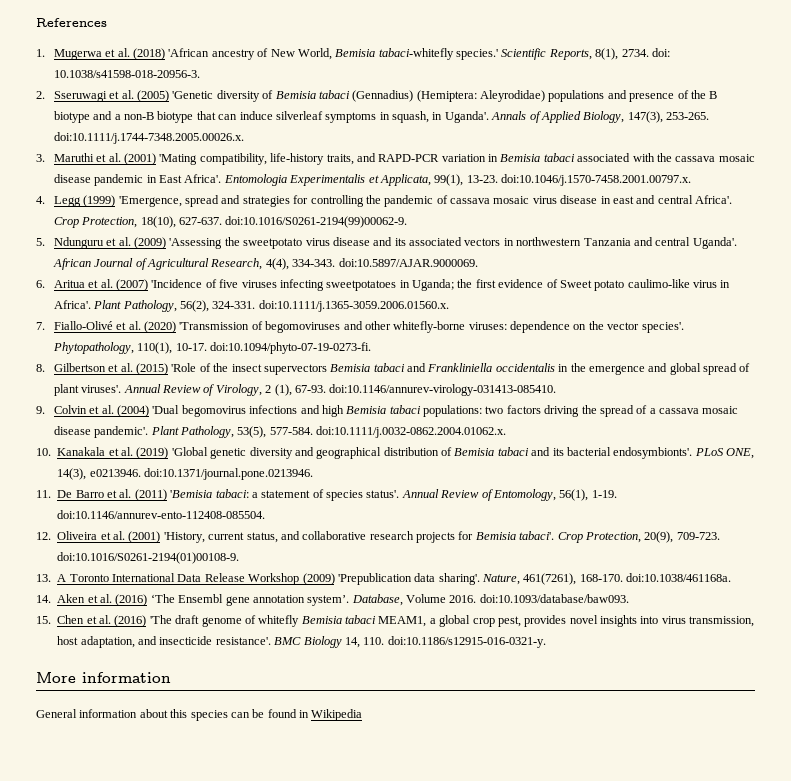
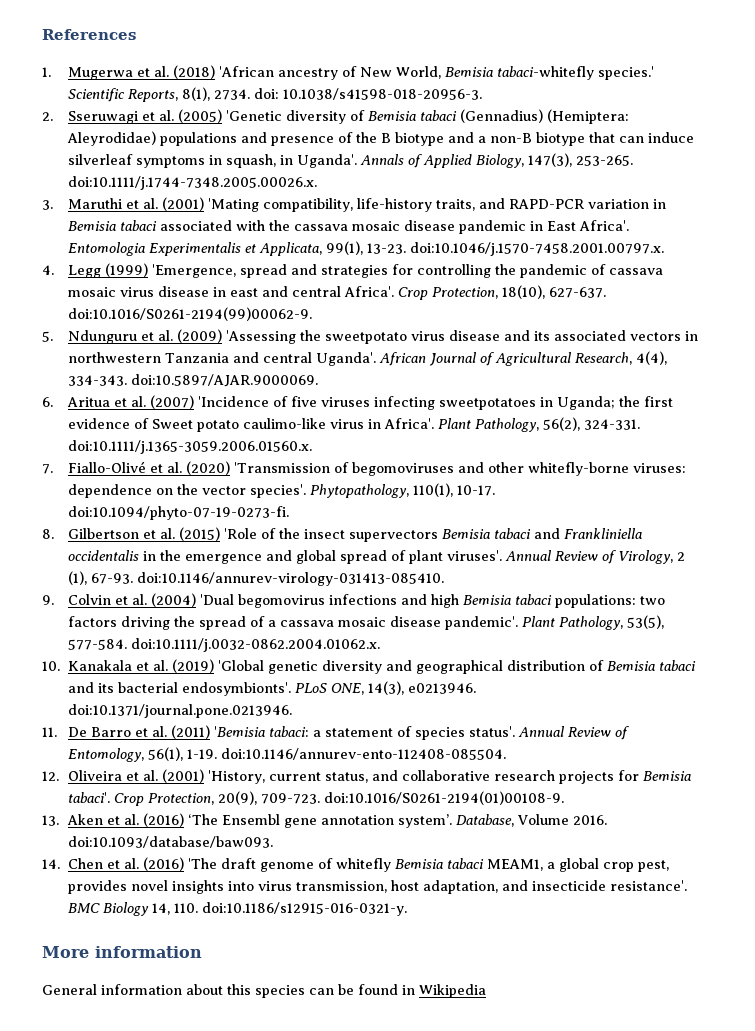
- 13. A Toronto International Data Release Workshop (2009) 'Prepublication data sharing'. Nature, 461(7261), 168-170. doi:10.1038/461168a.
- 14. Aken et al. (2016) ‘The Ensembl gene annotation system’.
+ 13. Aken et al. (2016) ‘The Ensembl gene annotation system’.
- 15. Chen et al. (2016) 'The draft genome of whitefly Bemisia tabaci MEAM1, a global crop pest, provides novel insights into virus transmission, host adaptation, and insecticide resistance'.
+ 14. Chen et al. (2016) 'The draft genome of whitefly Bemisia tabaci MEAM1, a global crop pest, provides novel insights into virus transmission, host adaptation, and insecticide resistance'.

